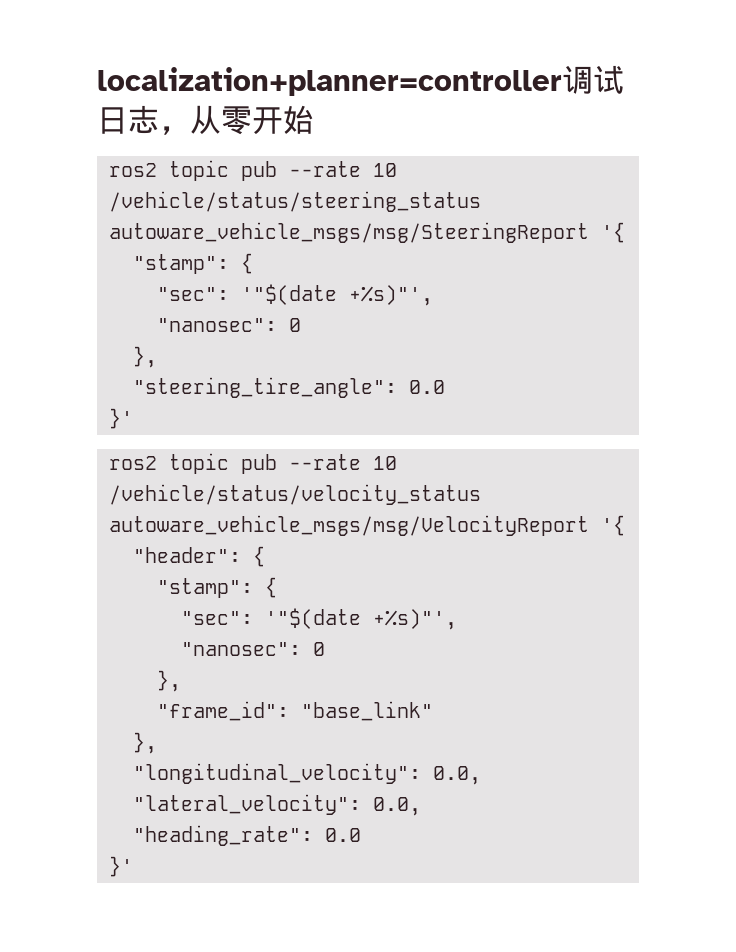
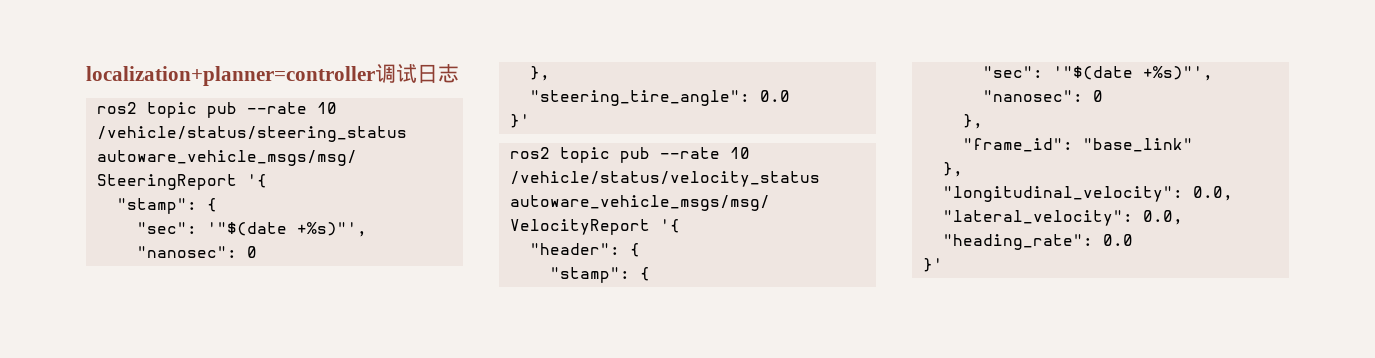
- localization+planner=controller调试日志，从零开始
+ localization+planner=controller调试日志

